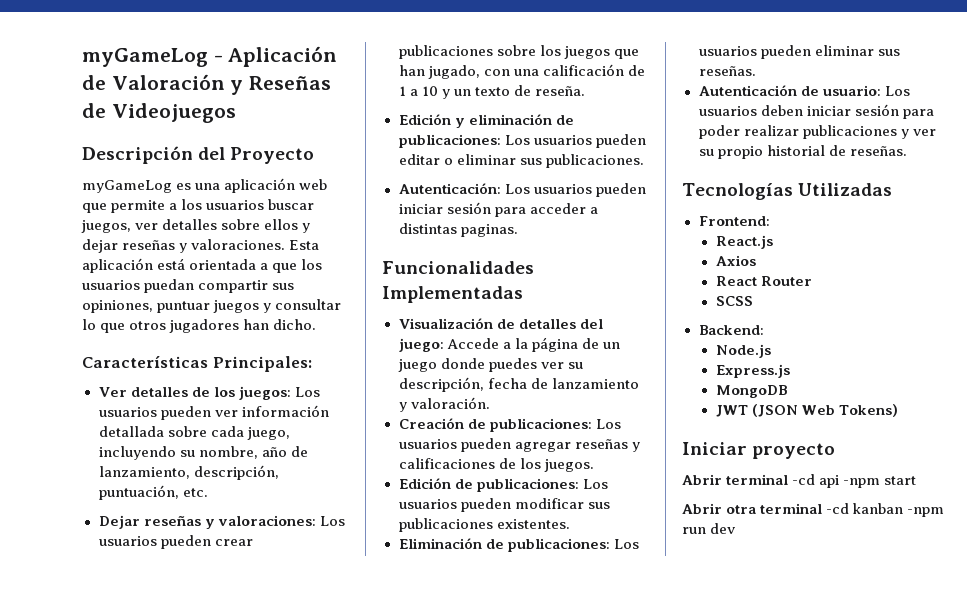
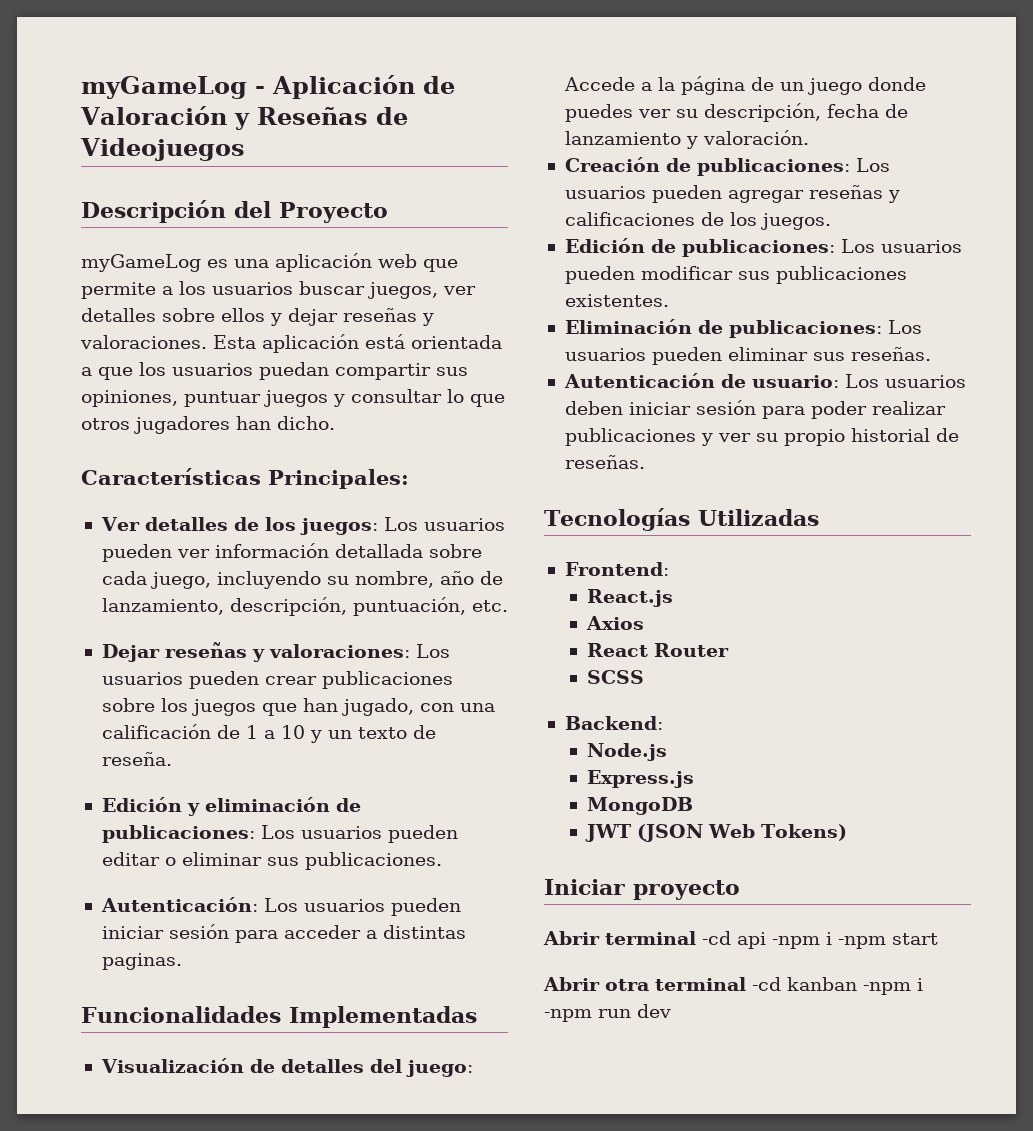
- Abrir terminal -cd api -npm start
+ Abrir terminal -cd api -npm i -npm start
- Abrir otra terminal -cd kanban -npm run dev
+ Abrir otra terminal -cd kanban -npm i -npm run dev

